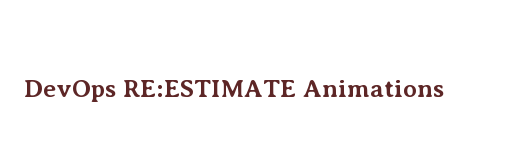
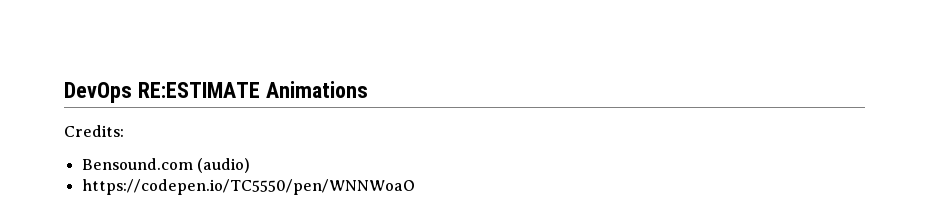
+ Credits:
+ Bensound.com (audio)
+ https://codepen.io/TC5550/pen/WNNWoaO

